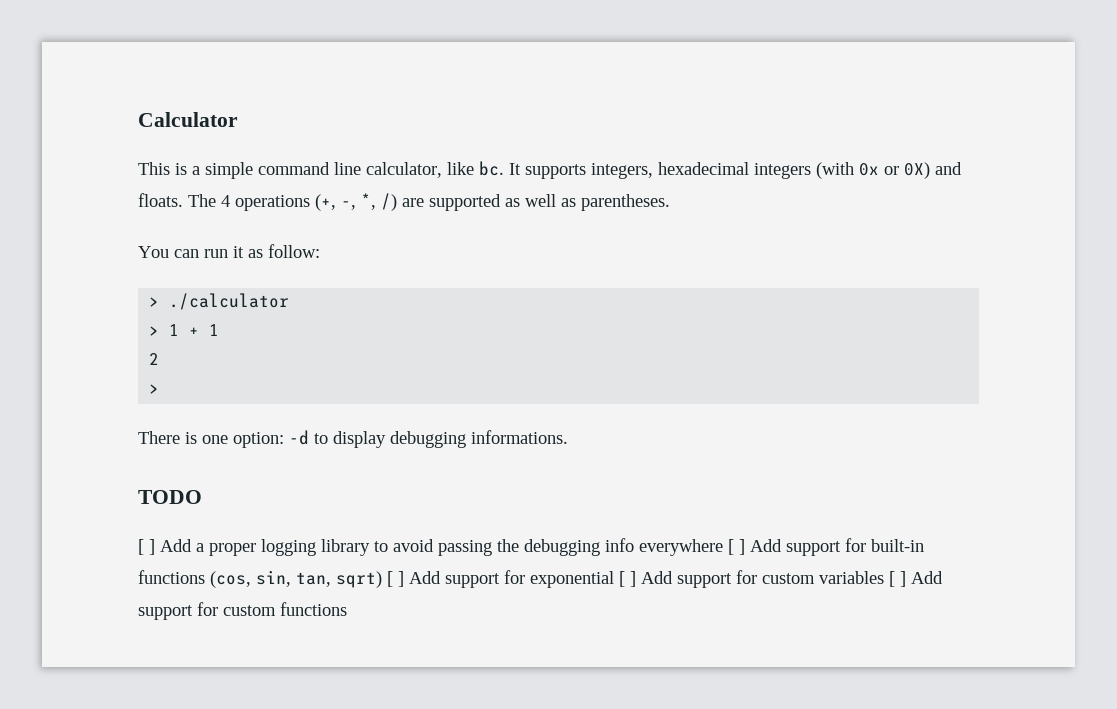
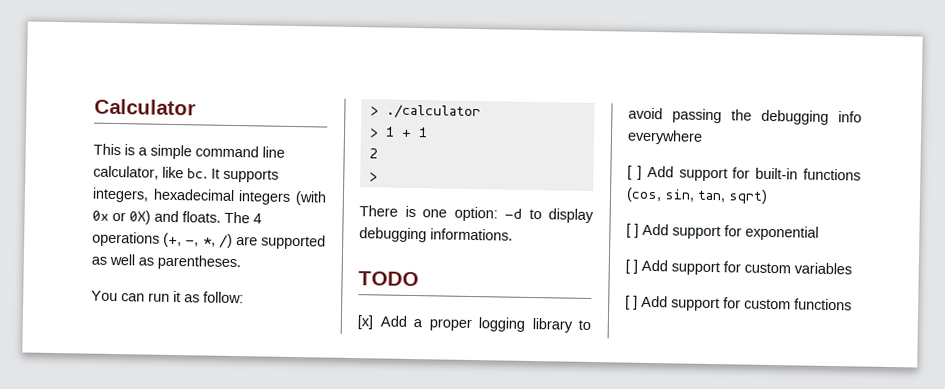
- [ ] Add a proper logging library to avoid passing the debugging info everywhere [ ] Add support for built-in functions (cos, sin, tan, sqrt) [ ] Add support for exponential [ ] Add support for custom variables [ ] Add support for custom functions
+ [x] Add a proper logging library to avoid passing the debugging info everywhere
+ [ ] Add support for built-in functions (cos, sin, tan, sqrt)
+ [ ] Add support for exponential
+ [ ] Add support for custom variables
+ [ ] Add support for custom functions

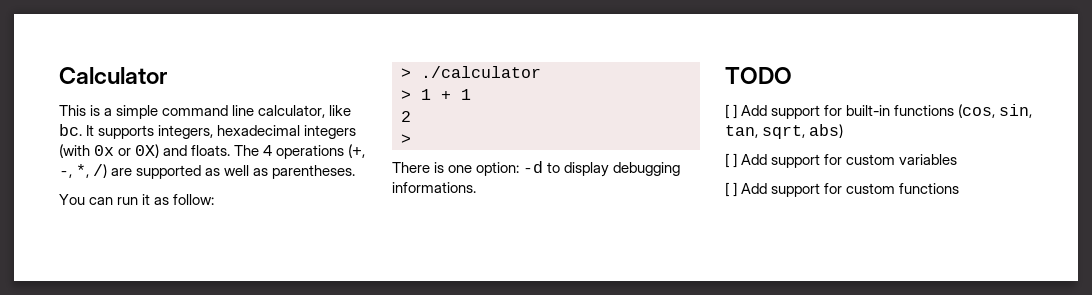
- [x] Add a proper logging library to avoid passing the debugging info everywhere
- [ ] Add support for built-in functions (cos, sin, tan, sqrt)
- [ ] Add support for exponential
+ [ ] Add support for built-in functions (cos, sin, tan, sqrt, abs)

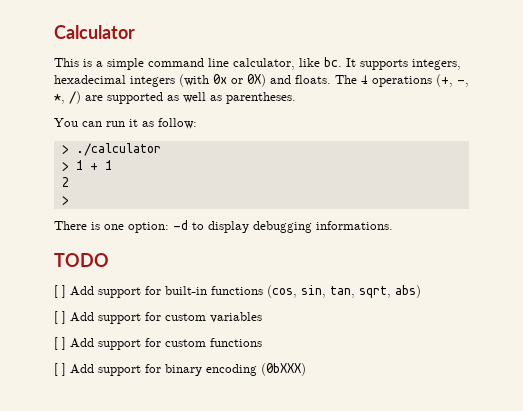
+ [ ] Add support for binary encoding (0bXXX)

